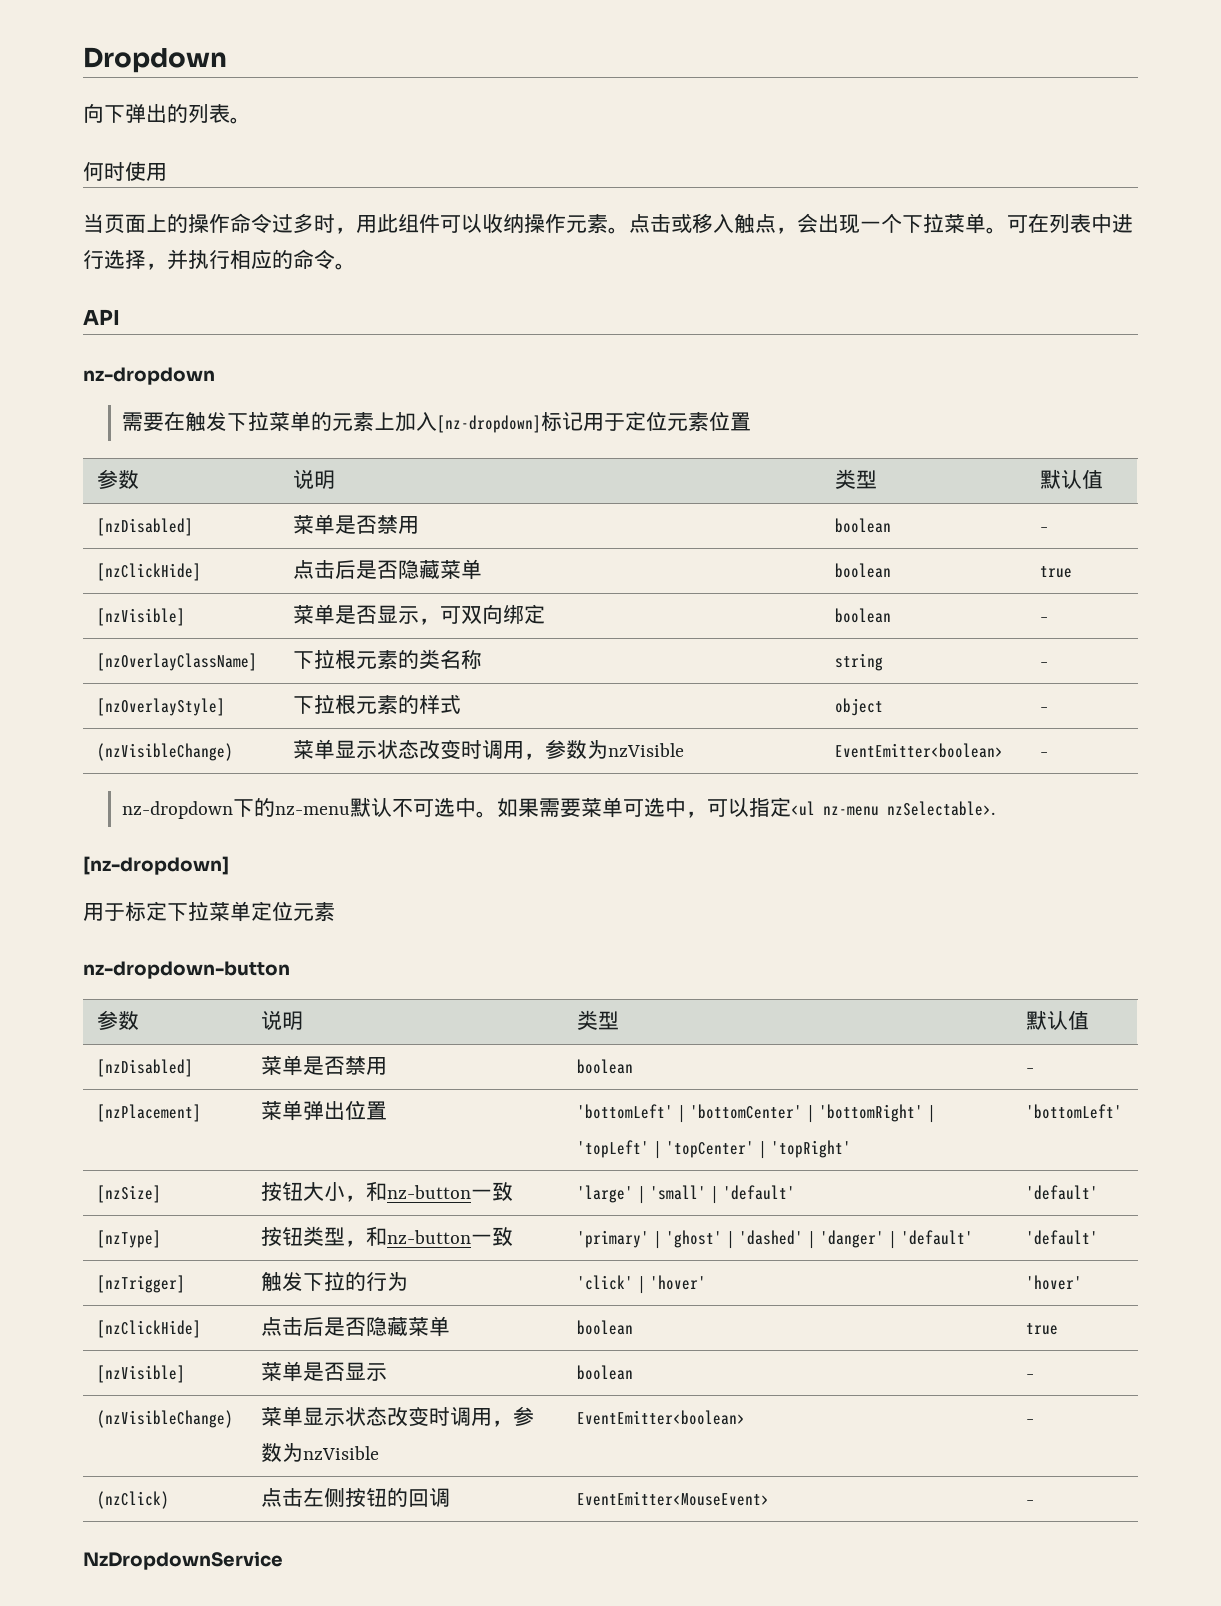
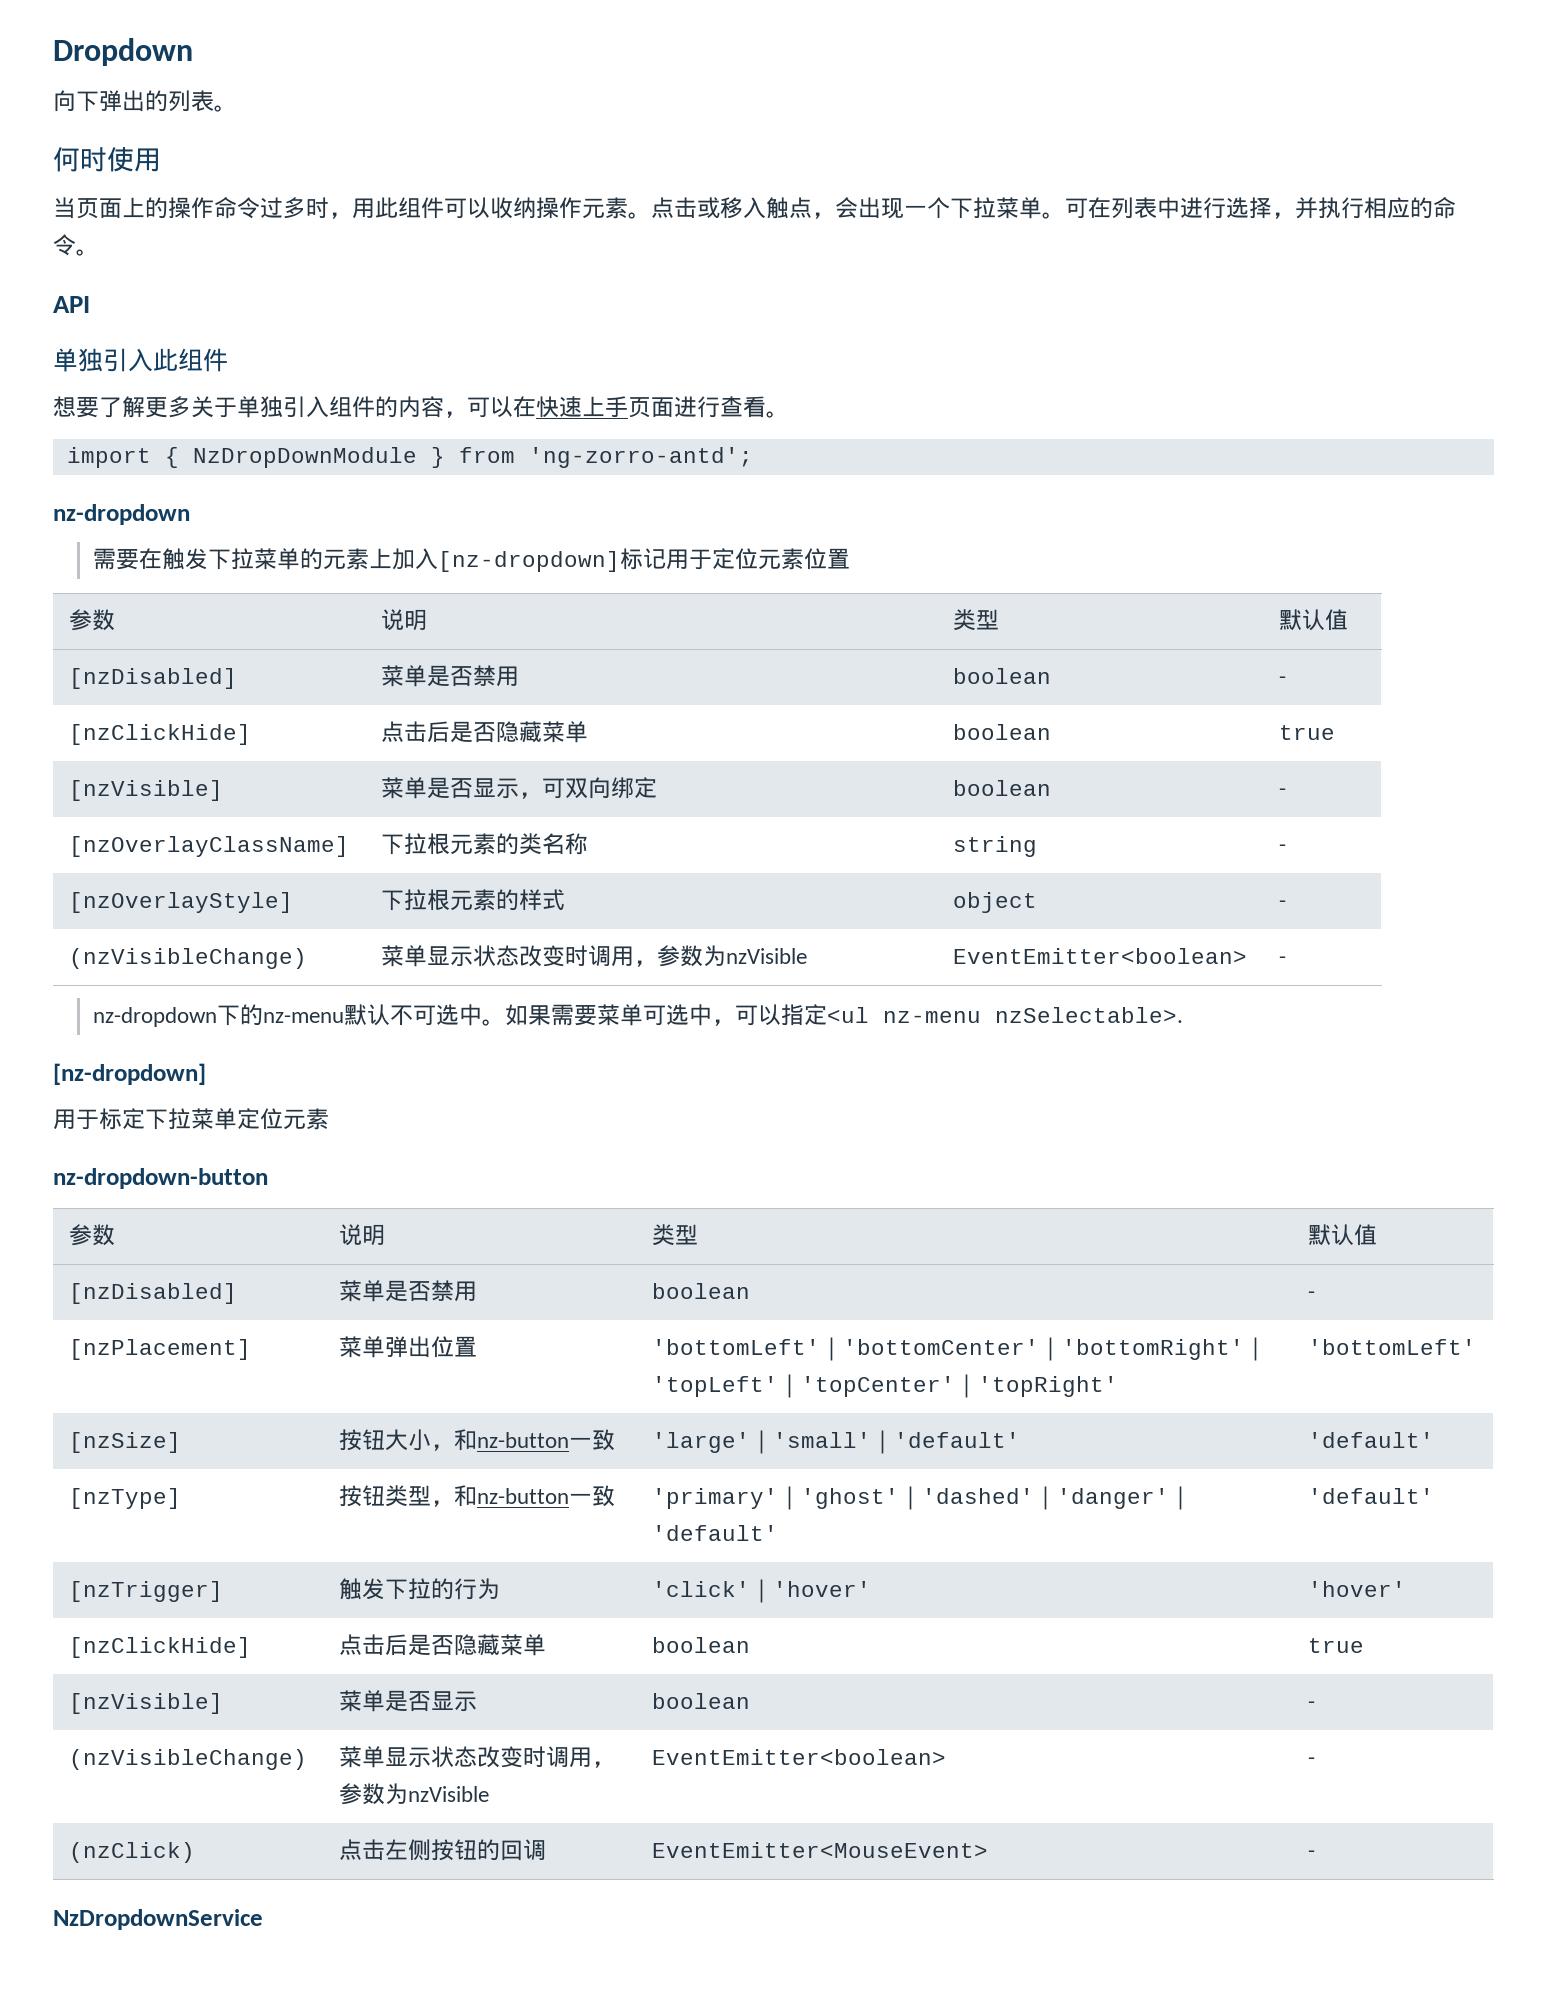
+ 单独引入此组件
+ 想要了解更多关于单独引入组件的内容，可以在快速上手页面进行查看。
+ import { NzDropDownModule } from 'ng-zorro-antd';

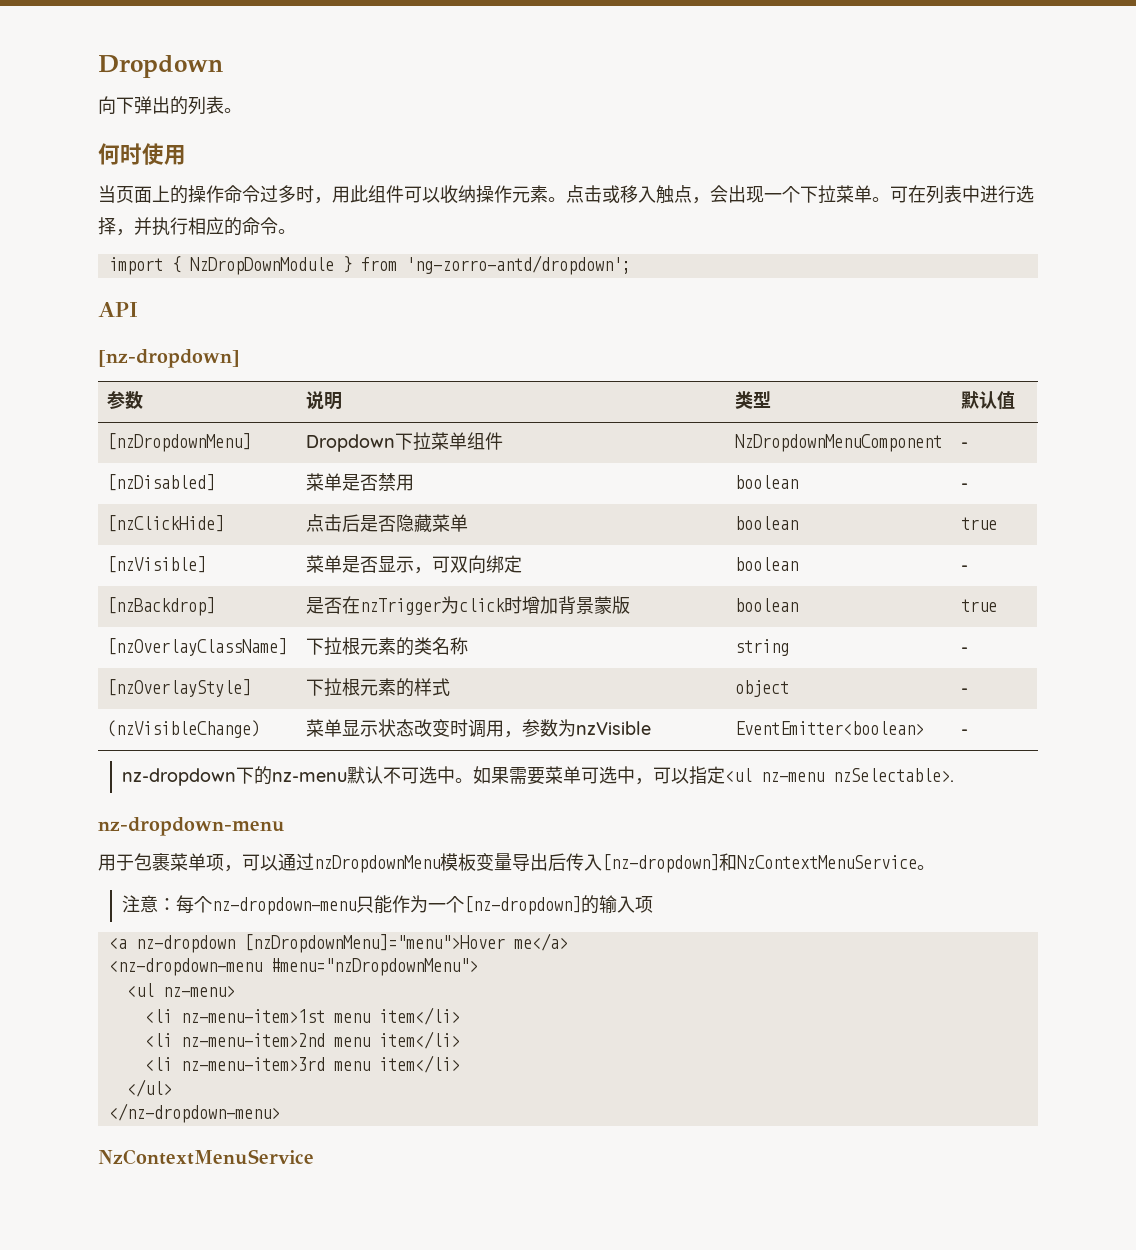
- API
- 单独引入此组件
- 想要了解更多关于单独引入组件的内容，可以在快速上手页面进行查看。
- import { NzDropDownModule } from 'ng-zorro-antd';
- nz-dropdown
- 需要在触发下拉菜单的元素上加入[nz-dropdown]标记用于定位元素位置
+ import { NzDropDownModule } from 'ng-zorro-antd/dropdown';
+ API
+ [nz-dropdown]
  参数 | 说明 | 类型 | 默认值
+ [nzDropdownMenu] | Dropdown下拉菜单组件 | NzDropdownMenuComponent | -
+ [nzBackdrop] | 是否在nzTrigger为click时增加背景蒙版 | boolean | true
  如果需要菜单可选中，可以指定<ul nz-menu nzSelectable>.
- [nz-dropdown]
- 用于标定下拉菜单定位元素
- nz-dropdown-button
- 参数 | 说明 | 类型 | 默认值
- [nzDisabled] | 菜单是否禁用 | boolean | -
- [nzPlacement] | 菜单弹出位置 | 'bottomLeft'｜'bottomCenter'｜'bottomRight'｜'topLeft'｜'topCenter'｜'topRight' | 'bottomLeft'
- [nzSize] | 按钮大小，和nz-button一致 | 'large'｜'small'｜'default' | 'default'
- [nzType] | 按钮类型，和nz-button一致 | 'primary'｜'ghost'｜'dashed'｜'danger'｜'default' | 'default'
- [nzTrigger] | 触发下拉的行为 | 'click'｜'hover' | 'hover'
- [nzClickHide] | 点击后是否隐藏菜单 | boolean | true
- [nzVisible] | 菜单是否显示 | boolean | -
- (nzVisibleChange) | 菜单显示状态改变时调用，参数为nzVisible | EventEmitter<boolean> | -
- (nzClick) | 点击左侧按钮的回调 | EventEmitter<MouseEvent> | -
- NzDropdownService
+ nz-dropdown-menu
+ 用于包裹菜单项，可以通过nzDropdownMenu模板变量导出后传入[nz-dropdown]和NzContextMenuService。
+ 注意：每个nz-dropdown-menu只能作为一个[nz-dropdown]的输入项
+ <a nz-dropdown [nzDropdownMenu]="menu">Hover me</a>
+ <nz-dropdown-menu #menu="nzDropdownMenu">
+ <ul nz-menu>
+ <li nz-menu-item>1st menu item</li>
+ <li nz-menu-item>2nd menu item</li>
+ <li nz-menu-item>3rd menu item</li>
+ </ul>
+ </nz-dropdown-menu>
+ NzContextMenuService

